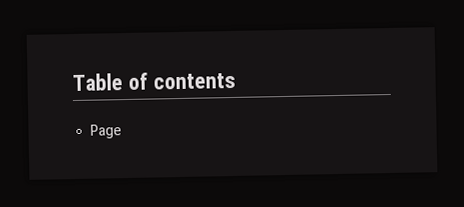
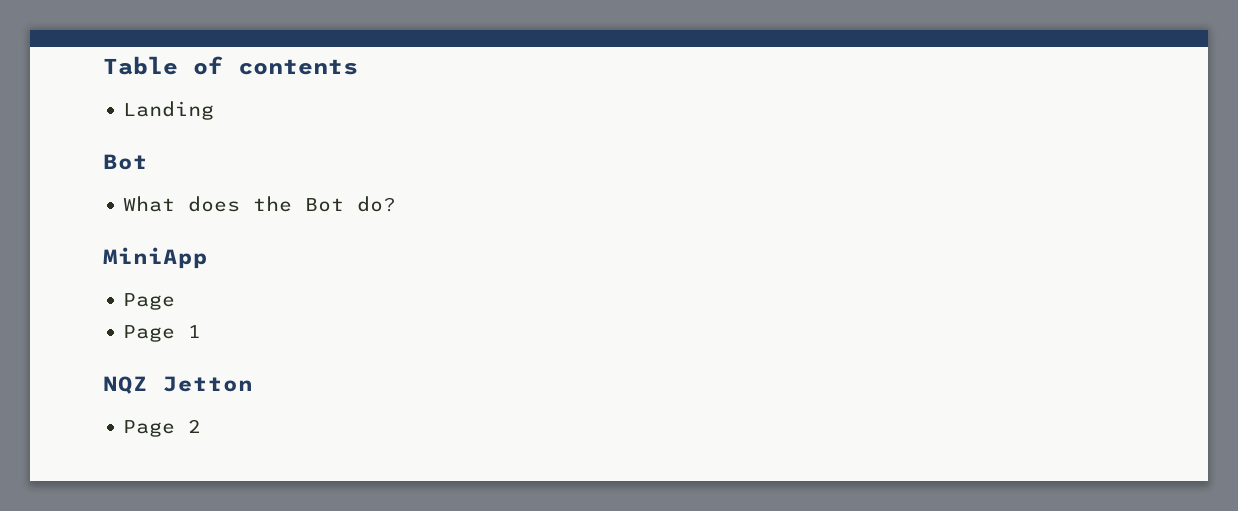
+ Landing
+ Bot
+ What does the Bot do?
+ MiniApp
  Page
+ Page 1
+ NQZ Jetton
+ Page 2

